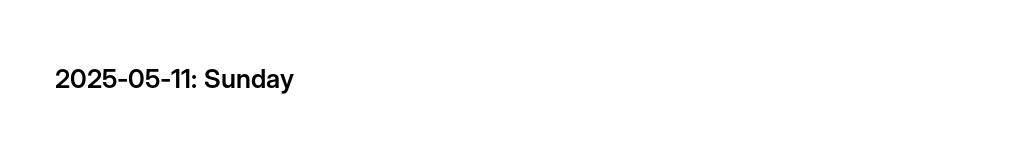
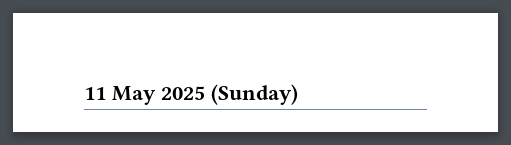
- 2025-05-11: Sunday
+ 11 May 2025 (Sunday)

